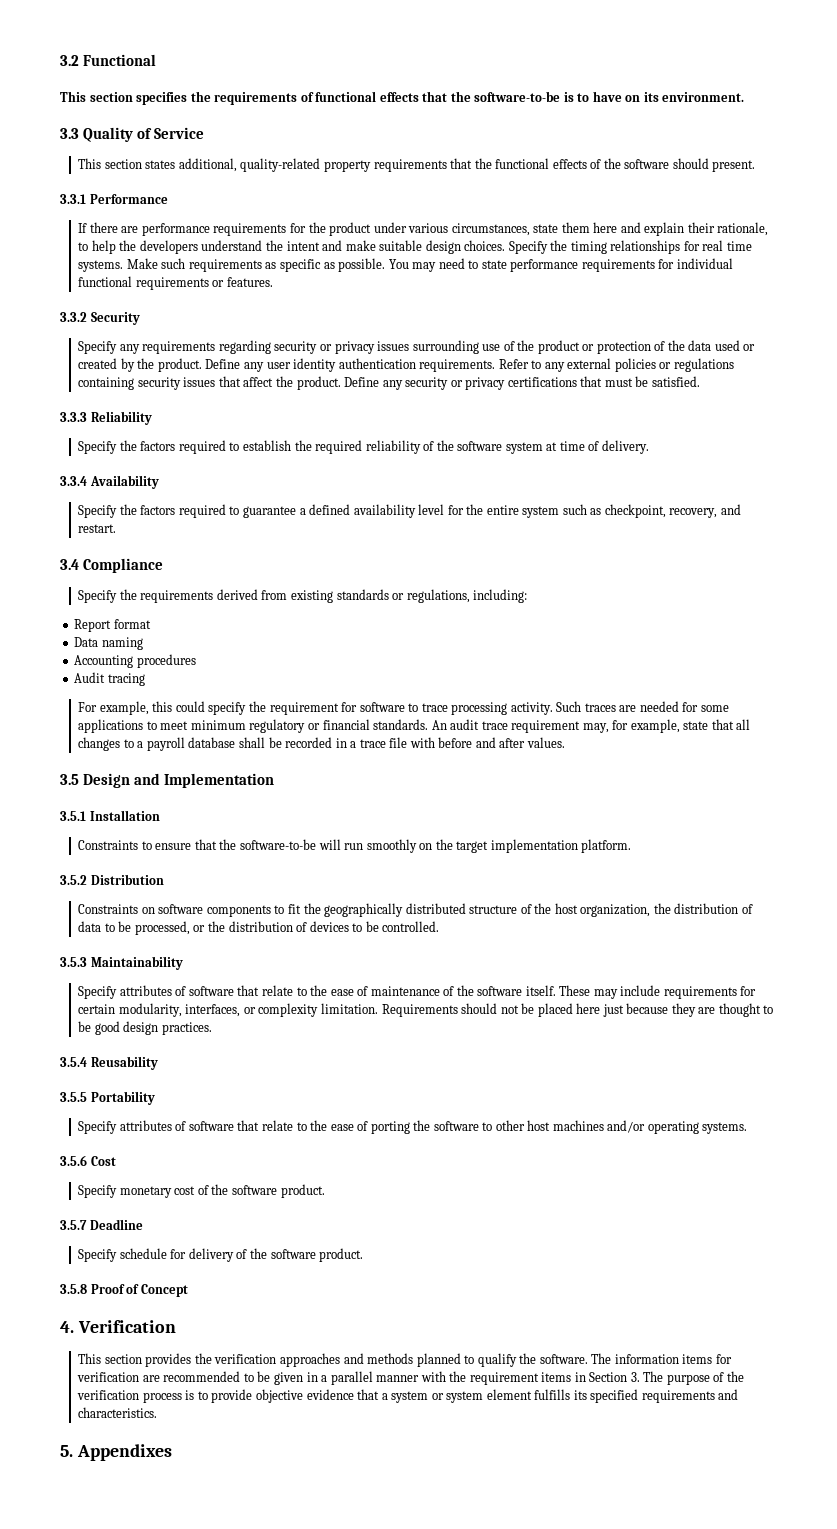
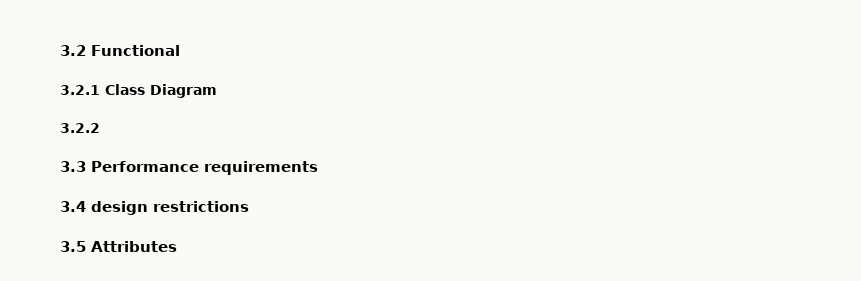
- This section specifies the requirements of functional effects that the software-to-be is to have on its environment.
- 3.3 Quality of Service
- This section states additional, quality-related property requirements that the functional effects of the software should present.
- 3.3.1 Performance
- If there are performance requirements for the product under various circumstances, state them here and explain their rationale, to help the developers understand the intent and make suitable design choices. Specify the timing relationships for real time systems. Make such requirements as specific as possible. You may need to state performance requirements for individual functional requirements or features.
- 3.3.2 Security
- Specify any requirements regarding security or privacy issues surrounding use of the product or protection of the data used or created by the product. Define any user identity authentication requirements. Refer to any external policies or regulations containing security issues that affect the product. Define any security or privacy certifications that must be satisfied.
- 3.3.3 Reliability
- Specify the factors required to establish the required reliability of the software system at time of delivery.
- 3.3.4 Availability
- Specify the factors required to guarantee a defined availability level for the entire system such as checkpoint, recovery, and restart.
- 3.4 Compliance
- Specify the requirements derived from existing standards or regulations, including:
- Report format
- Data naming
- Accounting procedures
- Audit tracing
- For example, this could specify the requirement for software to trace processing activity. Such traces are needed for some applications to meet minimum regulatory or financial standards. An audit trace requirement may, for example, state that all changes to a payroll database shall be recorded in a trace file with before and after values.
- 3.5 Design and Implementation
- 3.5.1 Installation
- Constraints to ensure that the software-to-be will run smoothly on the target implementation platform.
- 3.5.2 Distribution
- Constraints on software components to fit the geographically distributed structure of the host organization, the distribution of data to be processed, or the distribution of devices to be controlled.
- 3.5.3 Maintainability
- Specify attributes of software that relate to the ease of maintenance of the software itself. These may include requirements for certain modularity, interfaces, or complexity limitation. Requirements should not be placed here just because they are thought to be good design practices.
- 3.5.4 Reusability
- 3.5.5 Portability
- Specify attributes of software that relate to the ease of porting the software to other host machines and/or operating systems.
- 3.5.6 Cost
- Specify monetary cost of the software product.
- 3.5.7 Deadline
- Specify schedule for delivery of the software product.
- 3.5.8 Proof of Concept
- 4. Verification
- This section provides the verification approaches and methods planned to qualify the software. The information items for verification are recommended to be given in a parallel manner with the requirement items in Section 3. The purpose of the verification process is to provide objective evidence that a system or system element fulfills its specified requirements and characteristics.
- 5. Appendixes
+ 3.2.1 Class Diagram
+ 3.2.2
+ 3.3 Performance requirements
+ 3.4 design restrictions
+ 3.5 Attributes

